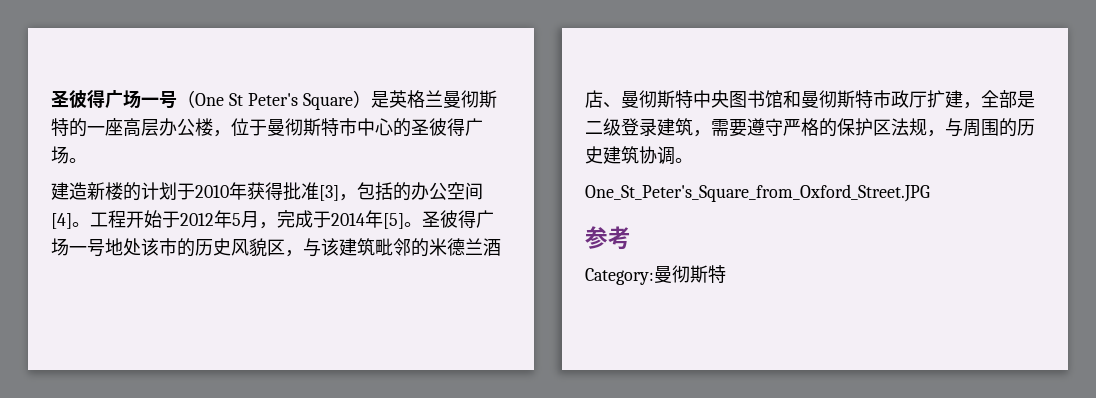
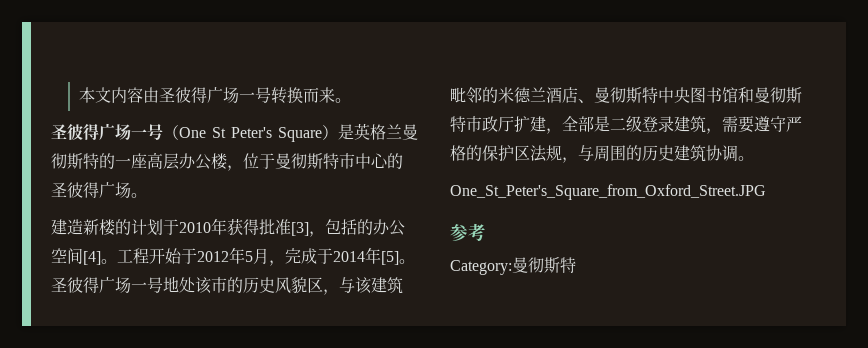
+ 本文内容由圣彼得广场一号转换而来。

